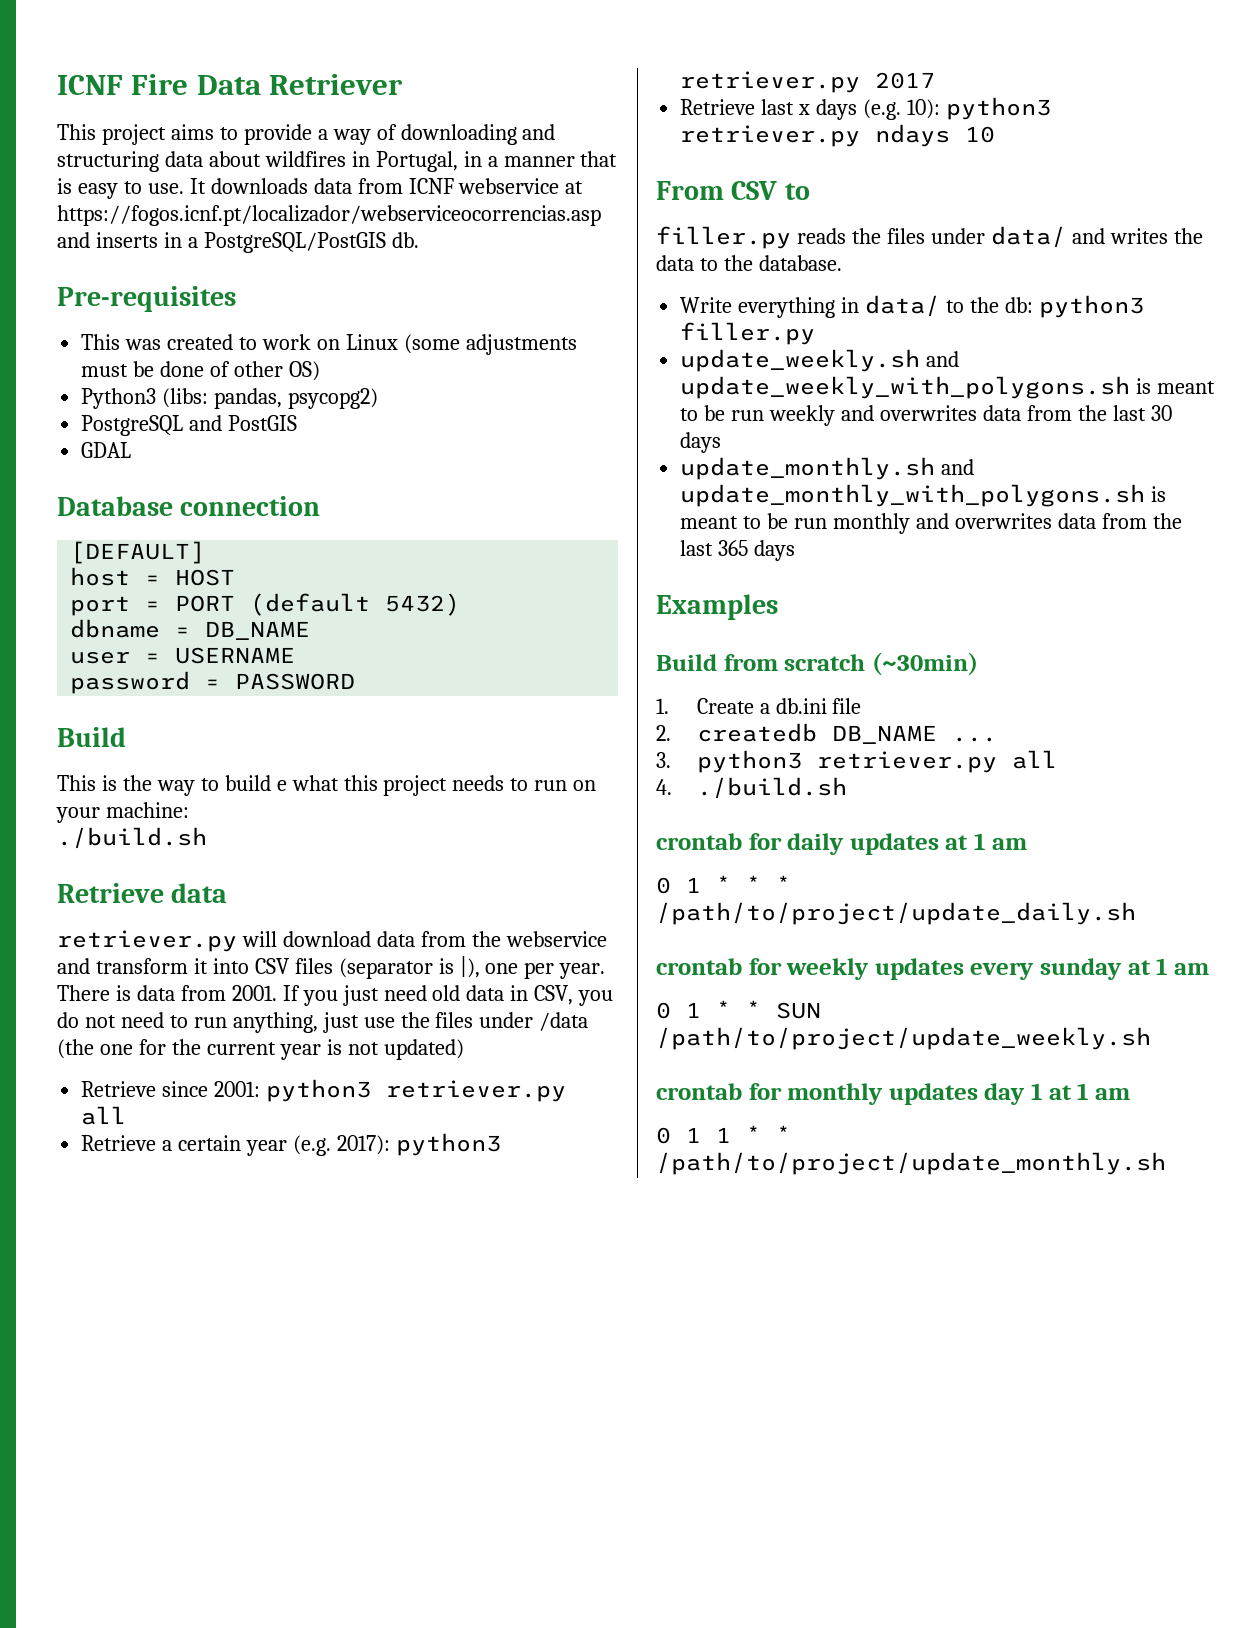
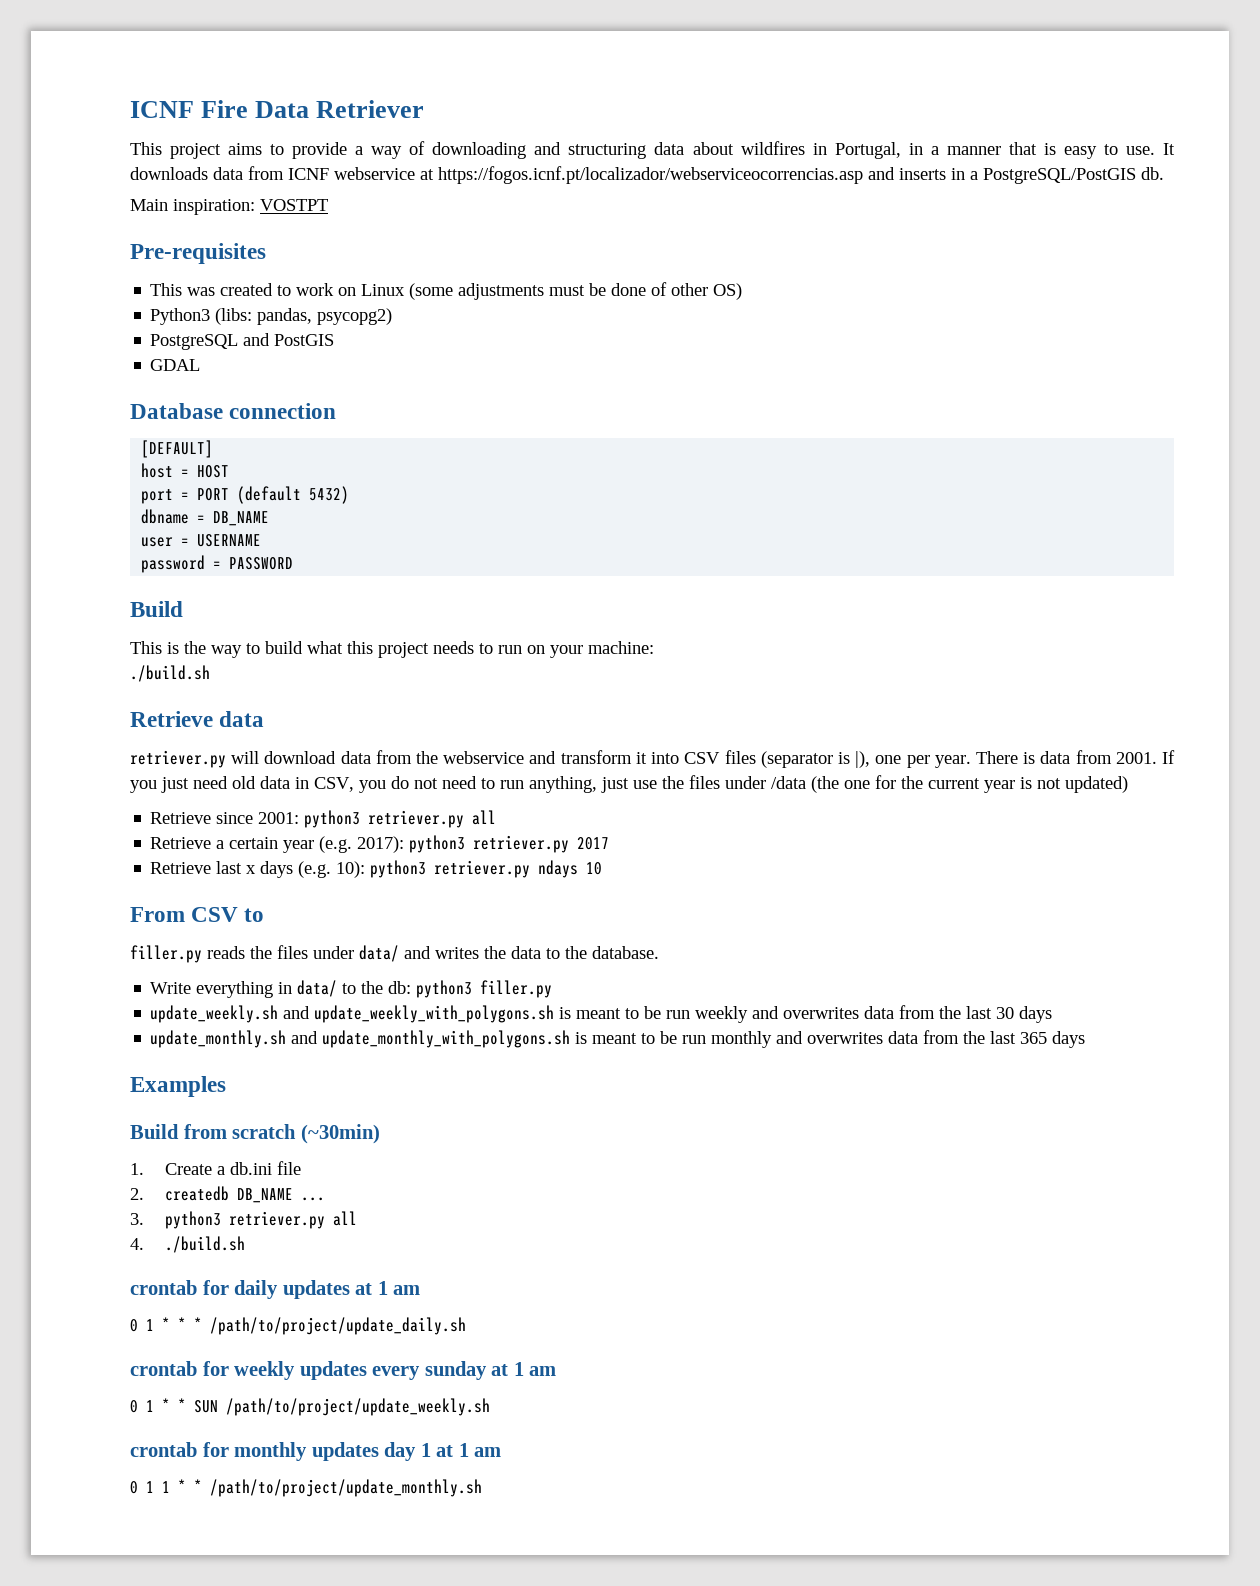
+ Main inspiration: VOSTPT
- This is the way to build e what this project needs to run on your machine:
+ This is the way to build what this project needs to run on your machine:

